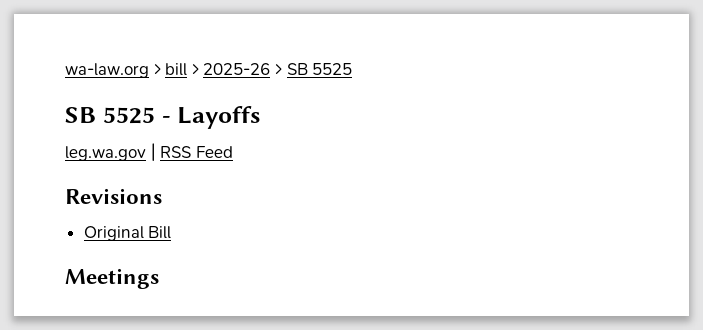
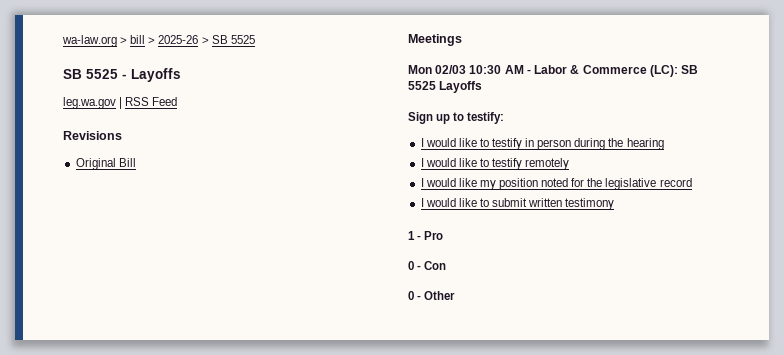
+ Mon 02/03 10:30 AM - Labor & Commerce (LC): SB 5525 Layoffs
+ Sign up to testify:
+ I would like to testify in person during the hearing
+ I would like to testify remotely
+ I would like my position noted for the legislative record
+ I would like to submit written testimony
+ 1 - Pro
+ 0 - Con
+ 0 - Other

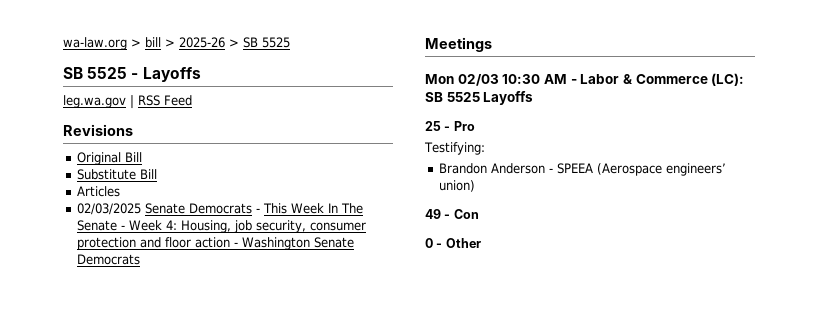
+ Substitute Bill
+ Articles
+ 02/03/2025 Senate Democrats - This Week In The Senate - Week 4: Housing, job security, consumer protection and floor action - Washington Senate Democrats
- Sign up to testify:
- I would like to testify in person during the hearing
- I would like to testify remotely
- I would like my position noted for the legislative record
- I would like to submit written testimony
- 1 - Pro
- 0 - Con
+ 25 - Pro
+ Testifying:
+ Brandon Anderson - SPEEA (Aerospace engineers’ union)
+ 49 - Con

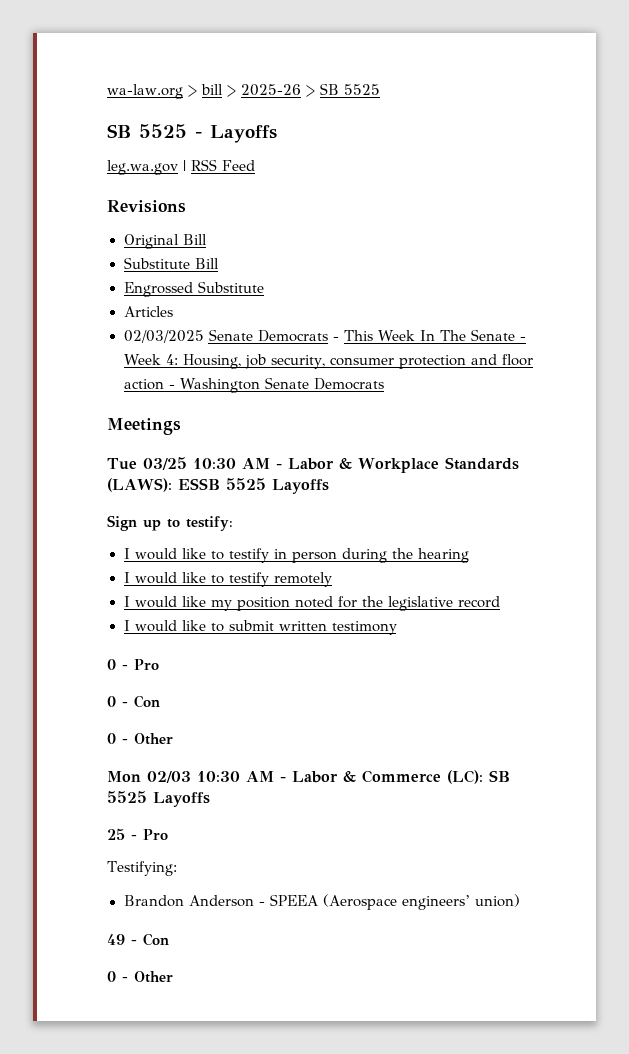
+ Engrossed Substitute
+ Tue 03/25 10:30 AM - Labor & Workplace Standards (LAWS): ESSB 5525 Layoffs
+ Sign up to testify:
+ I would like to testify in person during the hearing
+ I would like to testify remotely
+ I would like my position noted for the legislative record
+ I would like to submit written testimony
+ 0 - Pro
+ 0 - Con
+ 0 - Other

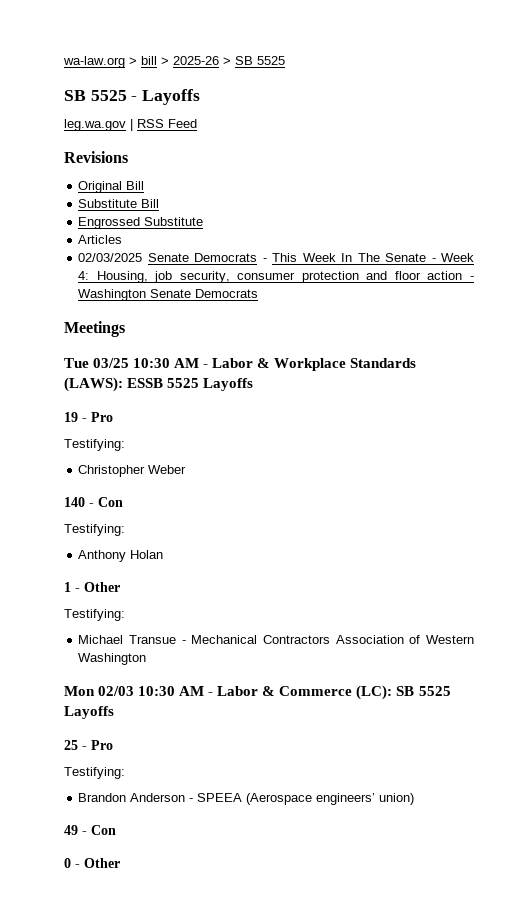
- Sign up to testify:
- I would like to testify in person during the hearing
- I would like to testify remotely
- I would like my position noted for the legislative record
- I would like to submit written testimony
- 0 - Pro
- 0 - Con
- 0 - Other
+ 19 - Pro
+ Testifying:
+ Christopher Weber
+ 140 - Con
+ Testifying:
+ Anthony Holan
+ 1 - Other
+ Testifying:
+ Michael Transue - Mechanical Contractors Association of Western Washington

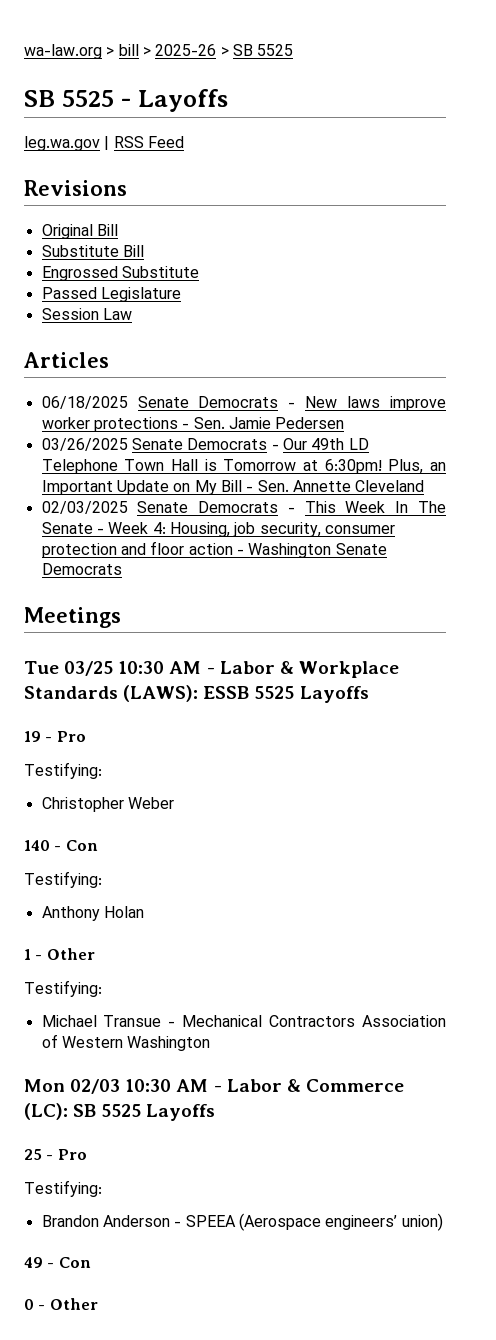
+ Passed Legislature
+ Session Law
  Articles
+ 06/18/2025 Senate Democrats - New laws improve worker protections - Sen. Jamie Pedersen
+ 03/26/2025 Senate Democrats - Our 49th LD Telephone Town Hall is Tomorrow at 6:30pm! Plus, an Important Update on My Bill - Sen. Annette Cleveland

